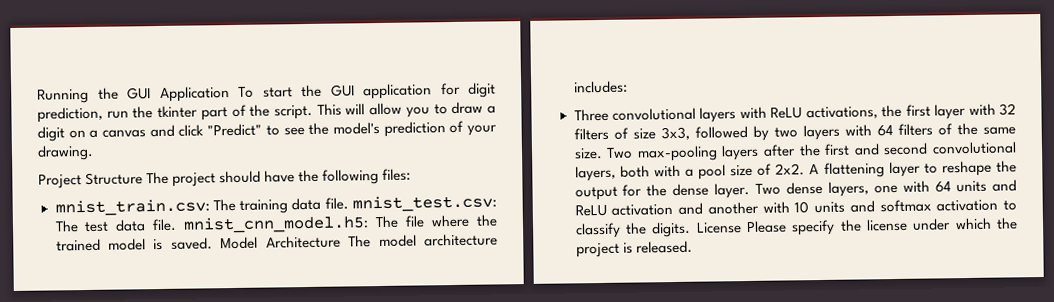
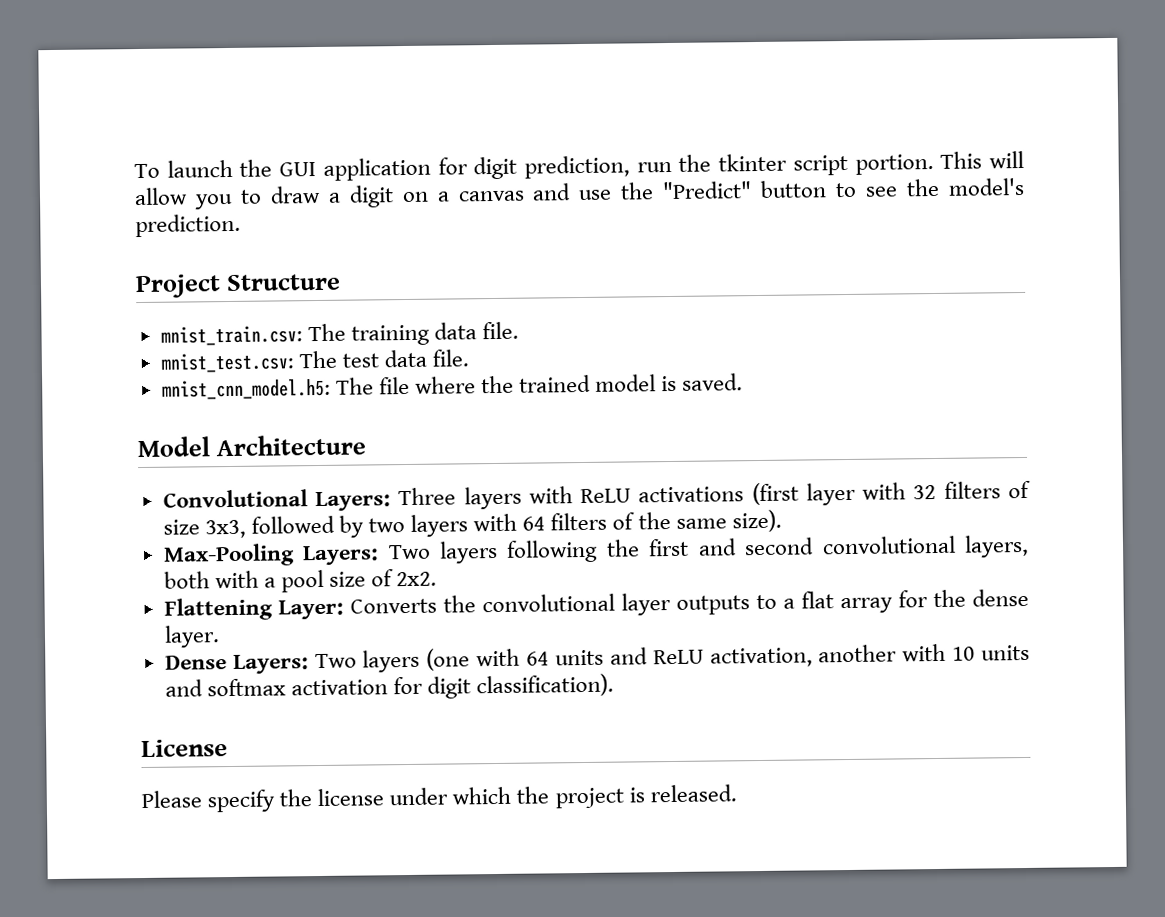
- Running the GUI Application To start the GUI application for digit prediction, run the tkinter part of the script.
+ To launch the GUI application for digit prediction, run the tkinter script portion.
- This will allow you to draw a digit on a canvas and click "Predict" to see the model's prediction of your drawing.
- Project Structure The project should have the following files:
+ This will allow you to draw a digit on a canvas and use the "Predict" button to see the model's prediction.
+ Project Structure
- The training data file. mnist_test.csv:
+ The training data file.
+ mnist_test.csv:
- The test data file. mnist_cnn_model.h5:
+ The test data file.
+ mnist_cnn_model.h5:
- The file where the trained model is saved. Model Architecture The model architecture includes:
- Three convolutional layers with ReLU activations, the first layer with 32 filters of size 3x3, followed by two layers with 64 filters of the same size. Two max-pooling layers after the first and second convolutional layers, both with a pool size of 2x2. A flattening layer to reshape the output for the dense layer. Two dense layers, one with 64 units and ReLU activation and another with 10 units and softmax activation to classify the digits. License Please specify the license under which the project is released.
+ The file where the trained model is saved.
+ Model Architecture
+ Convolutional Layers: Three layers with ReLU activations (first layer with 32 filters of size 3x3, followed by two layers with 64 filters of the same size).
+ Max-Pooling Layers: Two layers following the first and second convolutional layers, both with a pool size of 2x2.
+ Flattening Layer: Converts the convolutional layer outputs to a flat array for the dense layer.
+ Dense Layers: Two layers (one with 64 units and ReLU activation, another with 10 units and softmax activation for digit classification).
+ License
+ Please specify the license under which the project is released.

